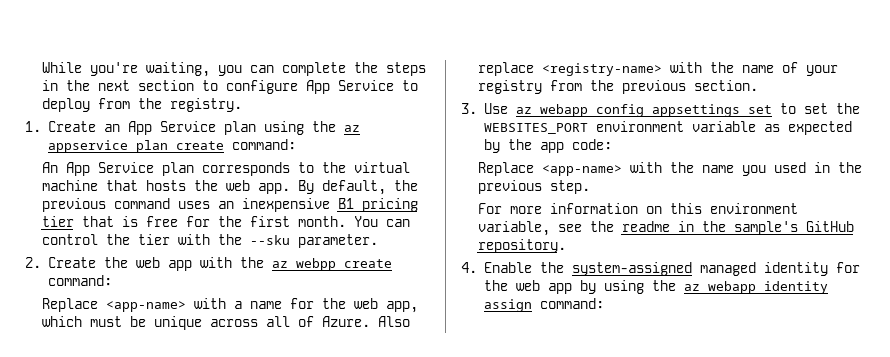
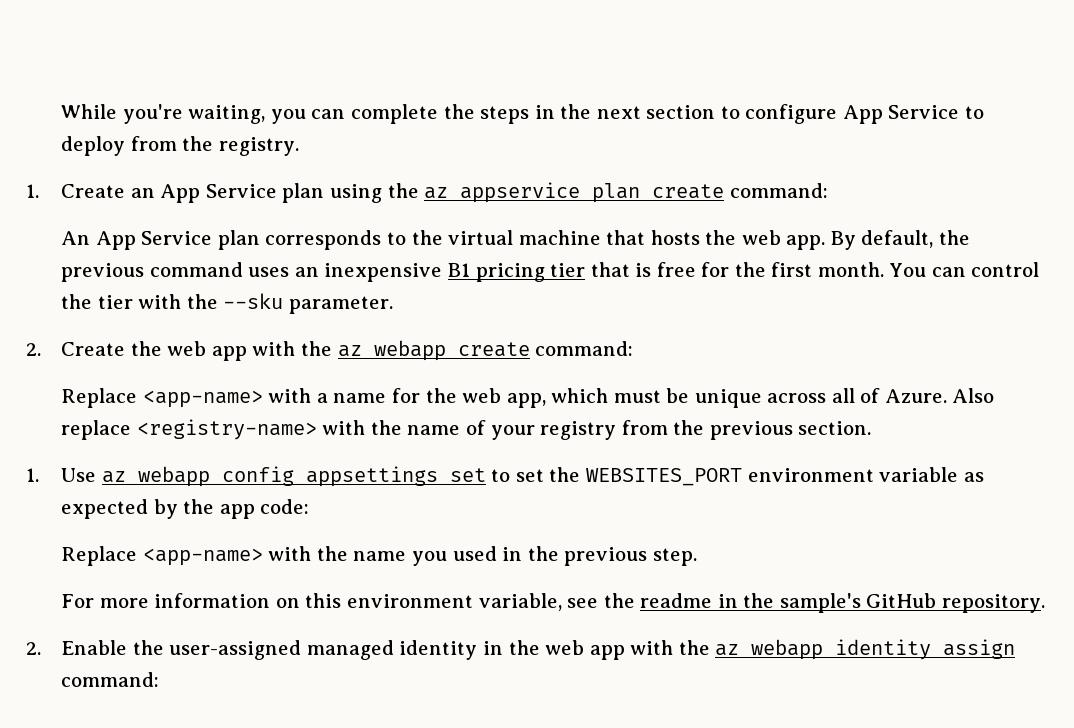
- 2. Create the web app with the az webpp create command:
+ 2. Create the web app with the az webapp create command:
- 3. Use az webapp config appsettings set to set the WEBSITES_PORT environment variable as expected by the app code:
+ 1. Use az webapp config appsettings set to set the WEBSITES_PORT environment variable as expected by the app code:
- 4. Enable the system-assigned managed identity for the web app by using the az webapp identity assign command:
+ 2. Enable the user-assigned managed identity in the web app with the az webapp identity assign command:

